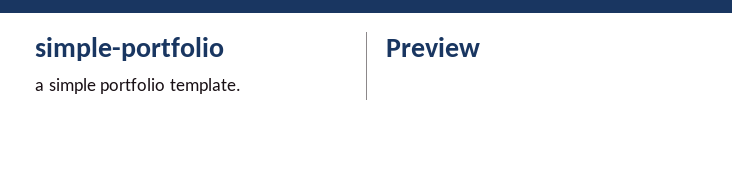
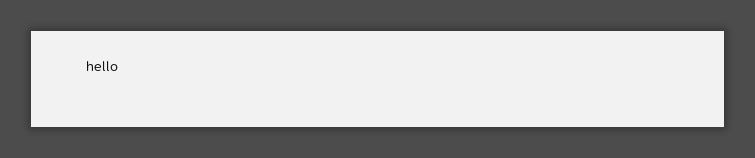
- simple-portfolio
- a simple portfolio template.
- Preview
+ hello

